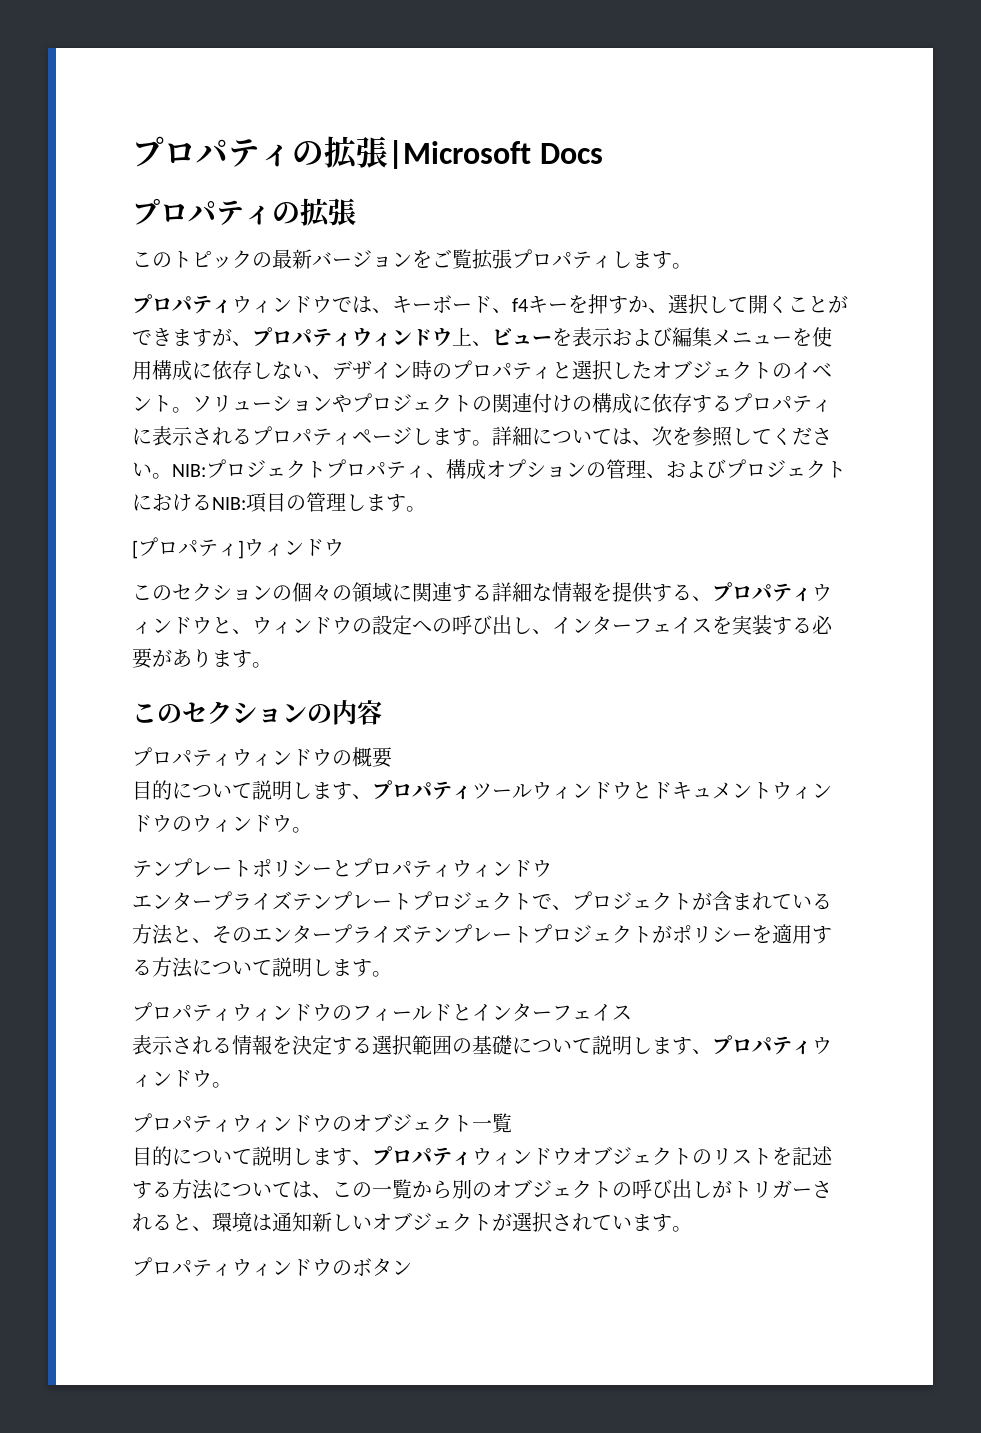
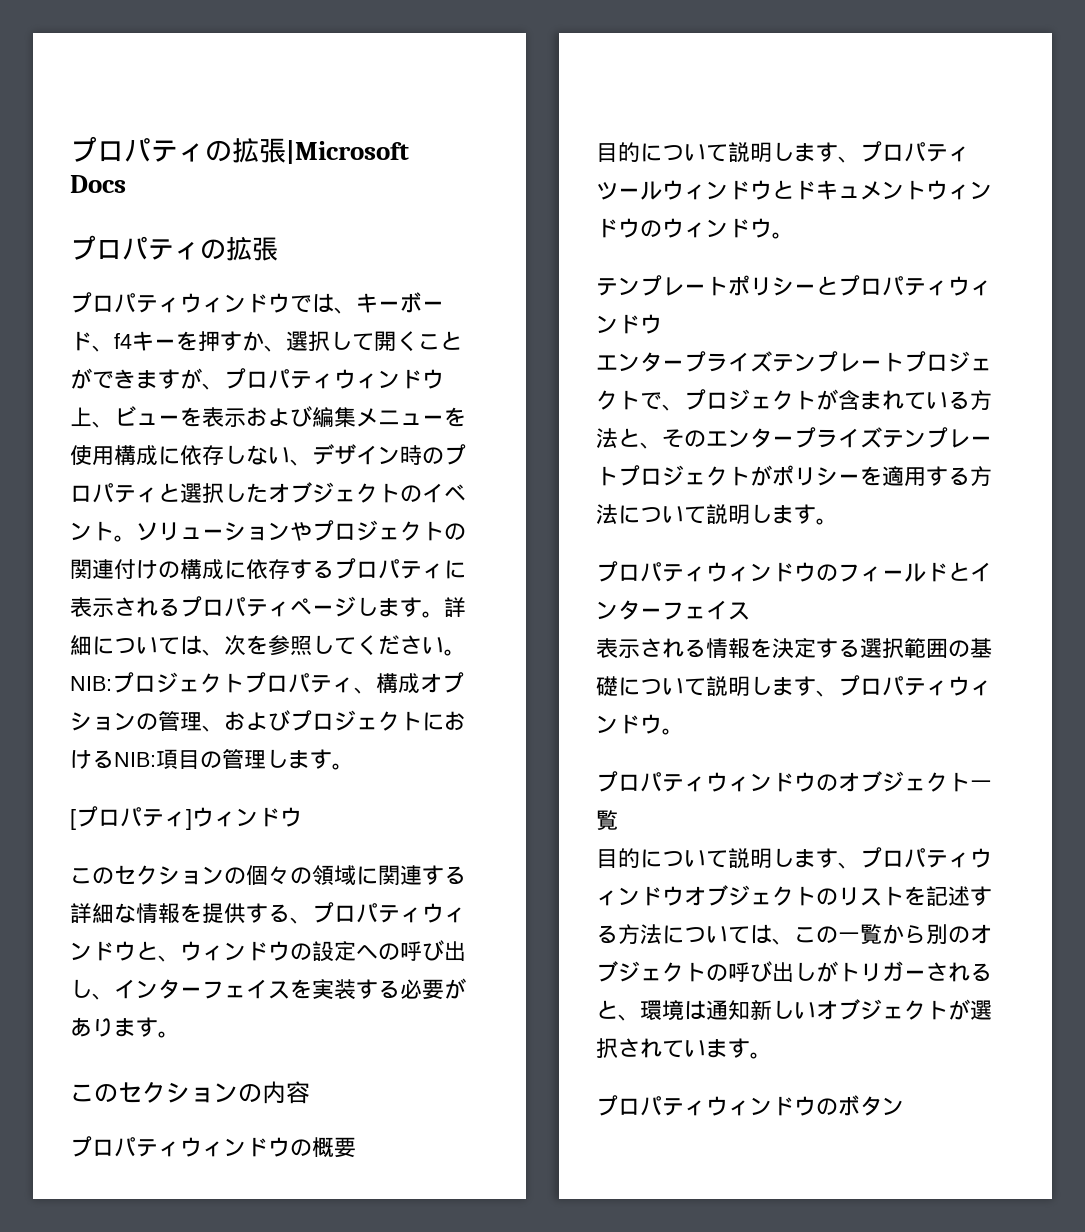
- このトピックの最新バージョンをご覧拡張プロパティします。

